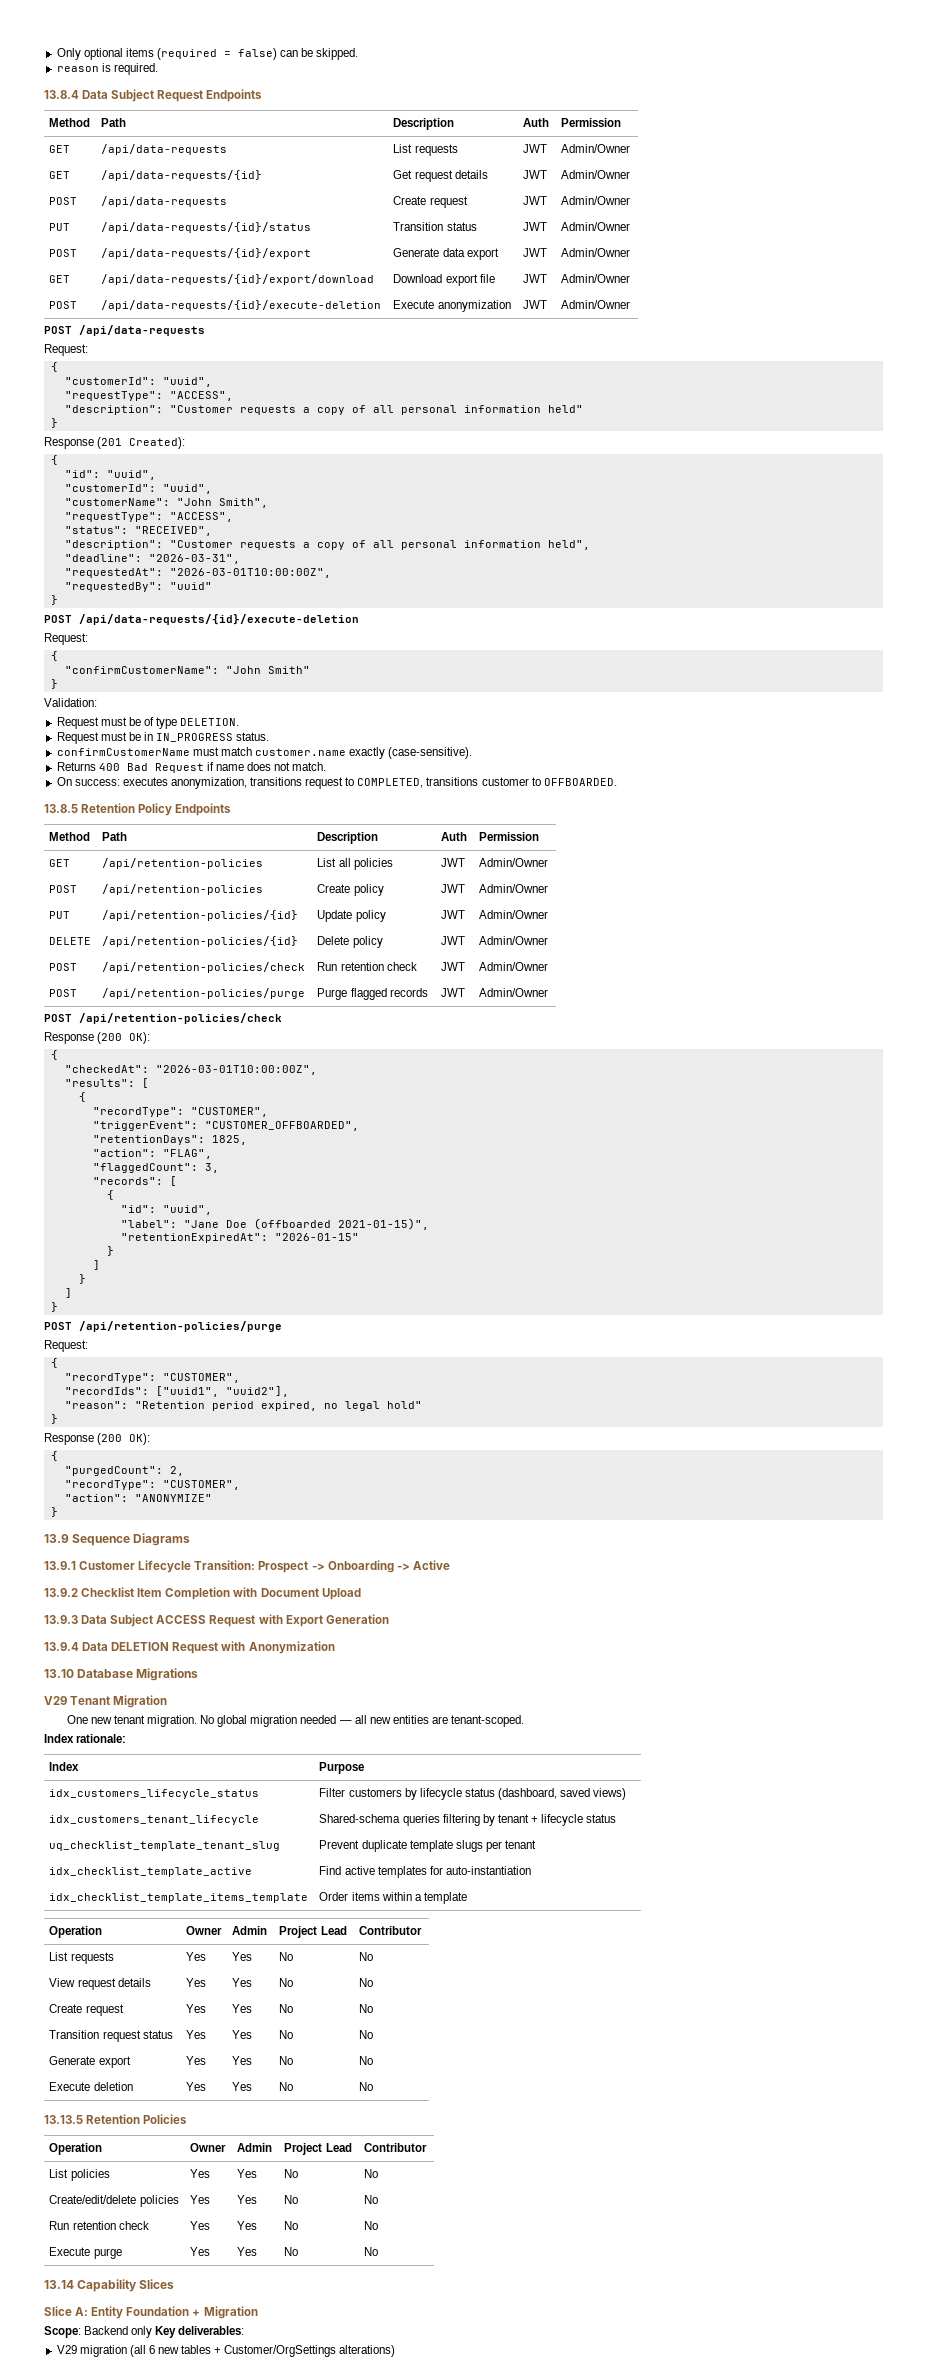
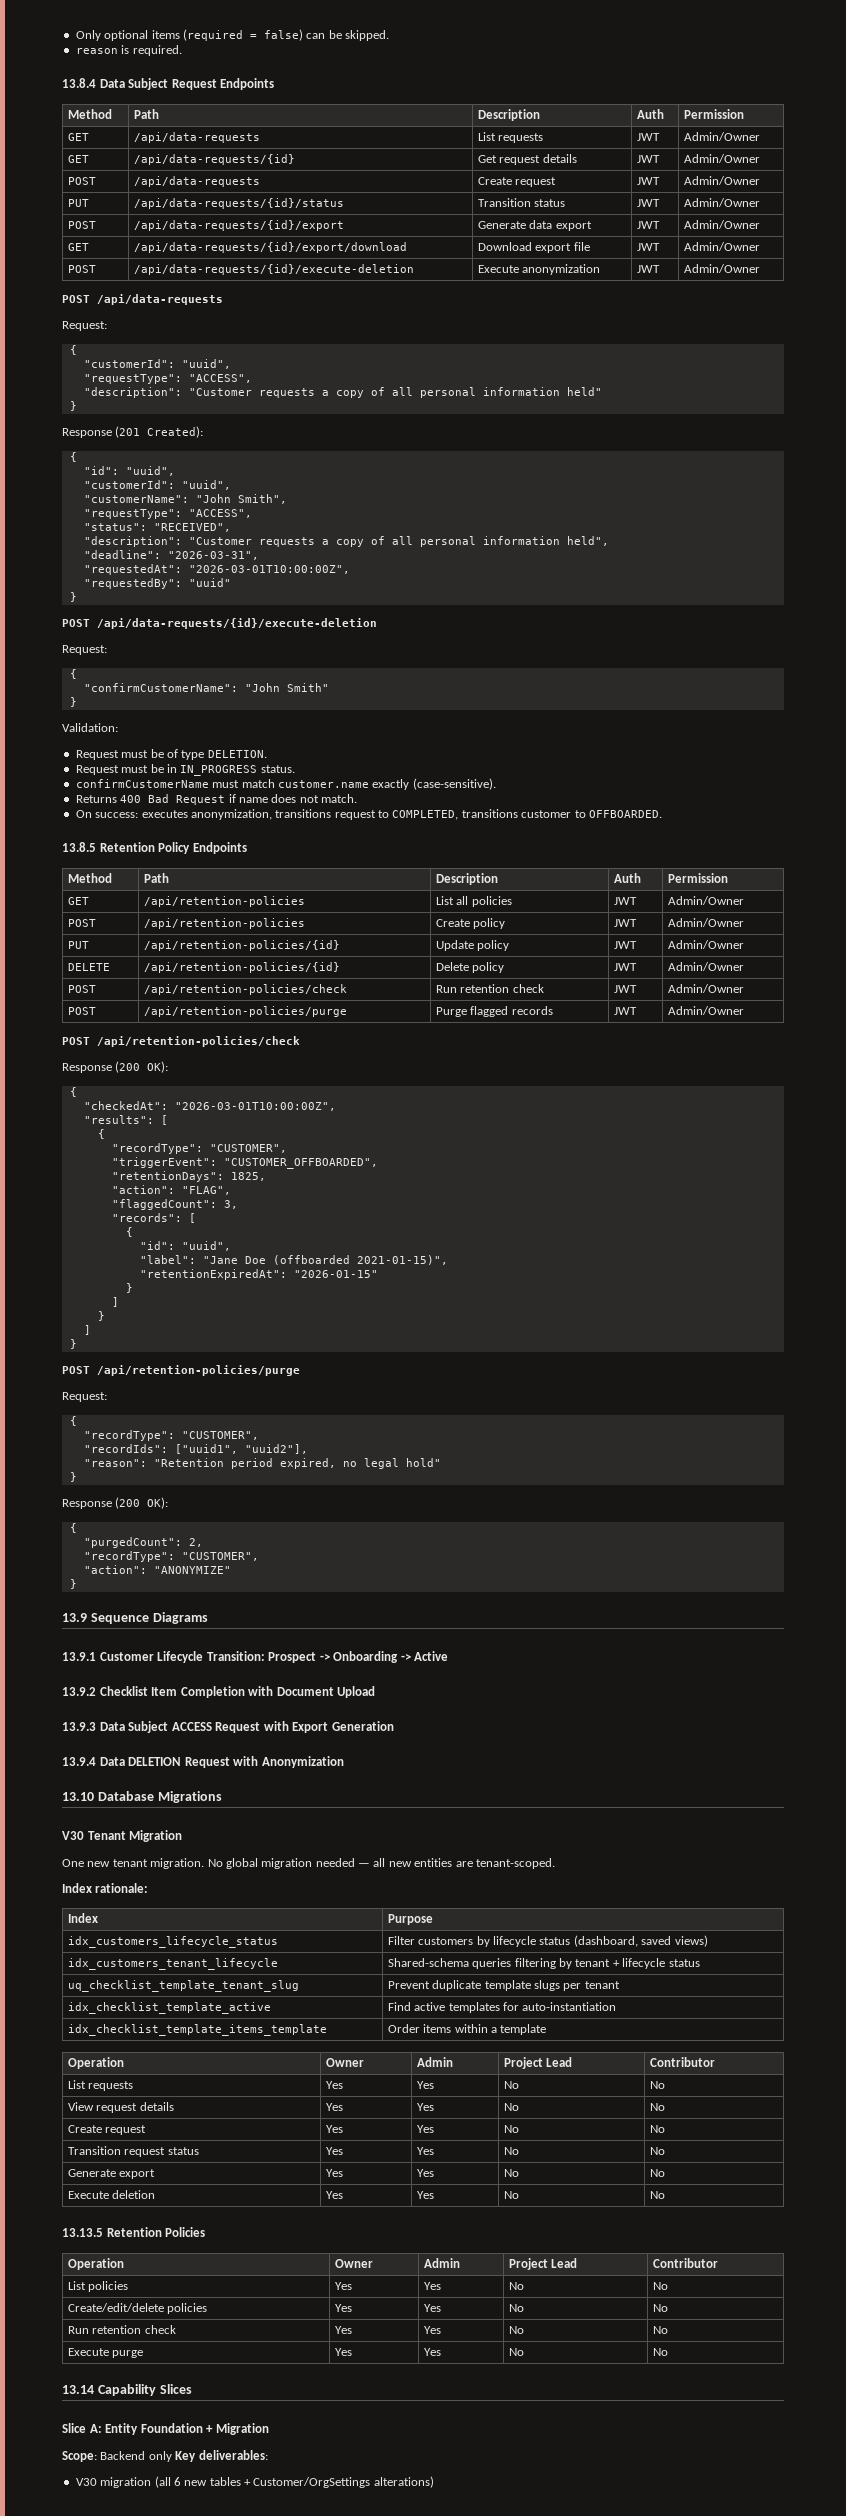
- V29 Tenant Migration
+ V30 Tenant Migration
- V29 migration (all 6 new tables + Customer/OrgSettings alterations)
+ V30 migration (all 6 new tables + Customer/OrgSettings alterations)

